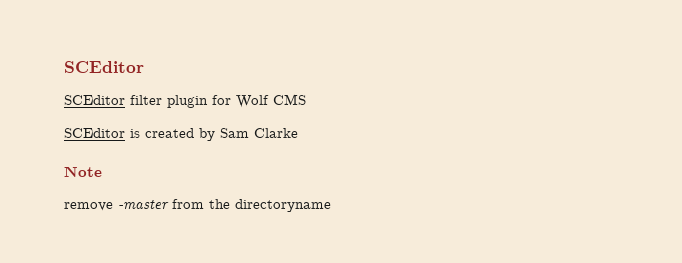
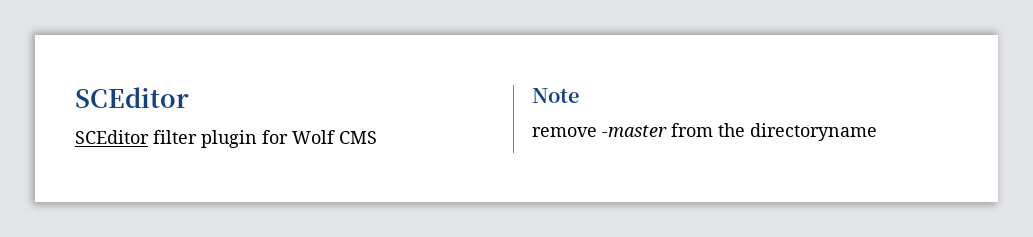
- SCEditor is created by Sam Clarke

